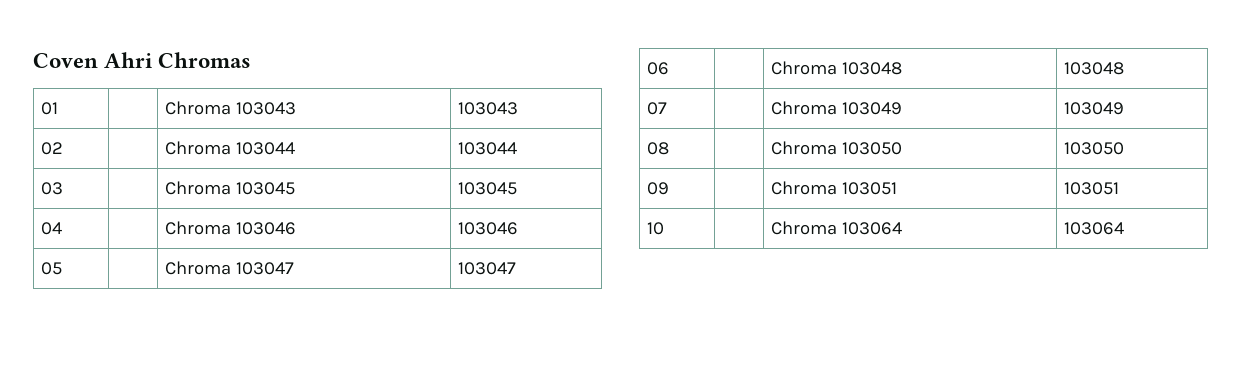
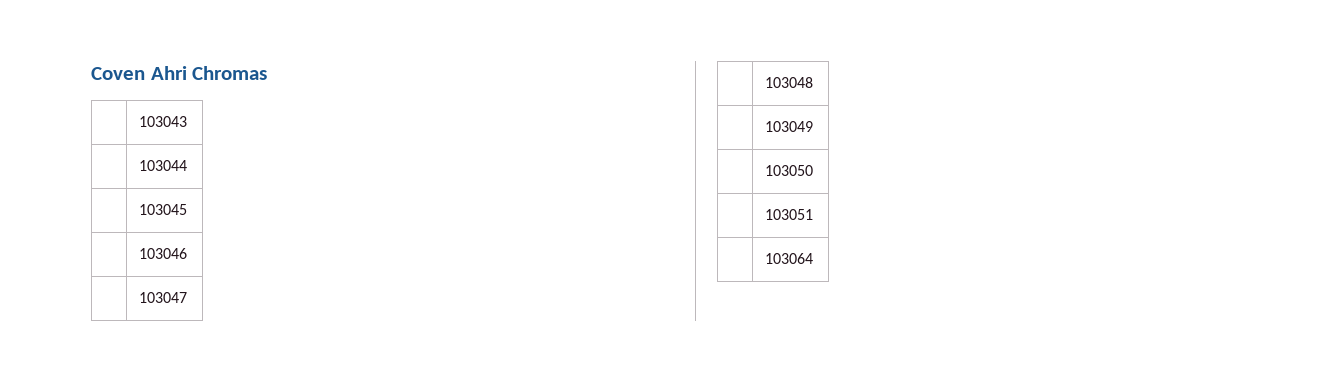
- 01 | | Chroma 103043 | 103043
- 02 | | Chroma 103044 | 103044
- 03 | | Chroma 103045 | 103045
- 04 | | Chroma 103046 | 103046
- 05 | | Chroma 103047 | 103047
- 06 | | Chroma 103048 | 103048
- 07 | | Chroma 103049 | 103049
- 08 | | Chroma 103050 | 103050
- 09 | | Chroma 103051 | 103051
- 10 | | Chroma 103064 | 103064
+ | 103043
+ | 103044
+ | 103045
+ | 103046
+ | 103047
+ | 103048
+ | 103049
+ | 103050
+ | 103051
+ | 103064

